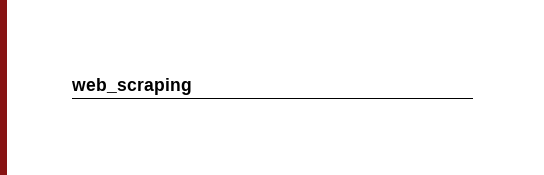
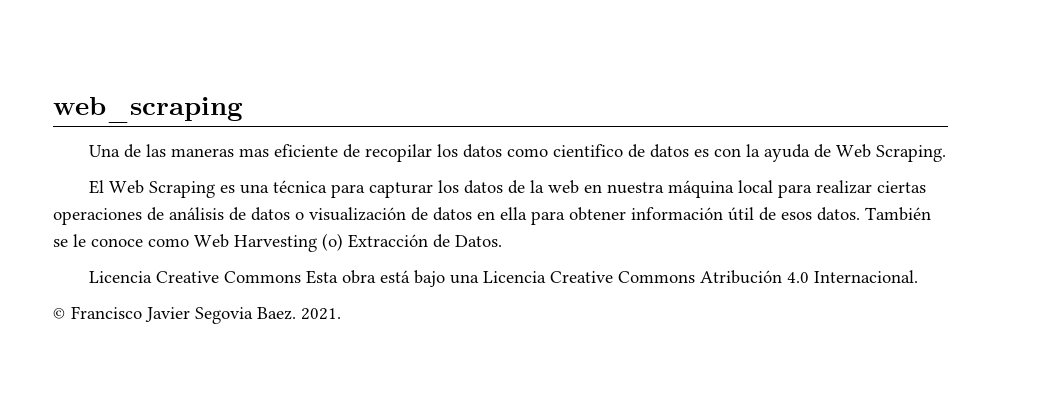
+ Una de las maneras mas eficiente de recopilar los datos como cientifico de datos es con la ayuda de Web Scraping.
+ El Web Scraping es una técnica para capturar los datos de la web en nuestra máquina local para realizar ciertas operaciones de análisis de datos o visualización de datos en ella para obtener información útil de esos datos. También se le conoce como Web Harvesting (o) Extracción de Datos.
+ Licencia Creative Commons Esta obra está bajo una Licencia Creative Commons Atribución 4.0 Internacional.
+ © Francisco Javier Segovia Baez. 2021.

